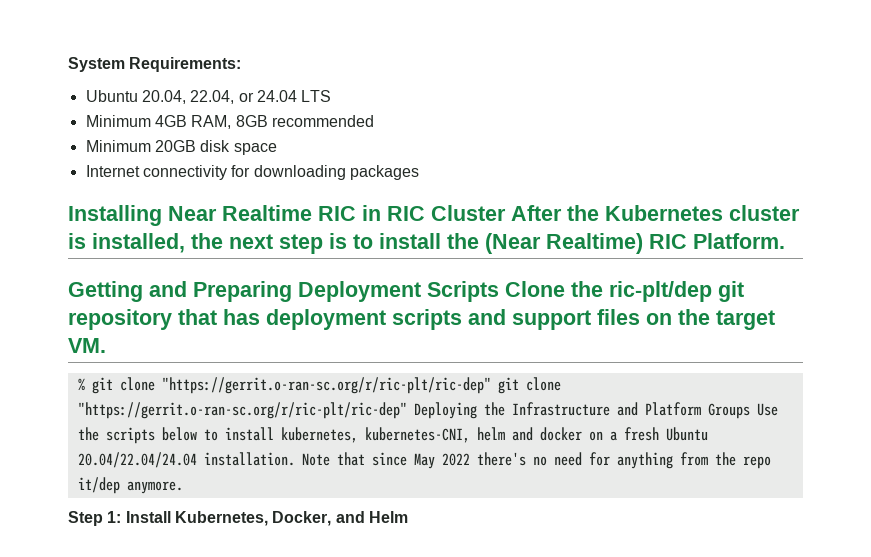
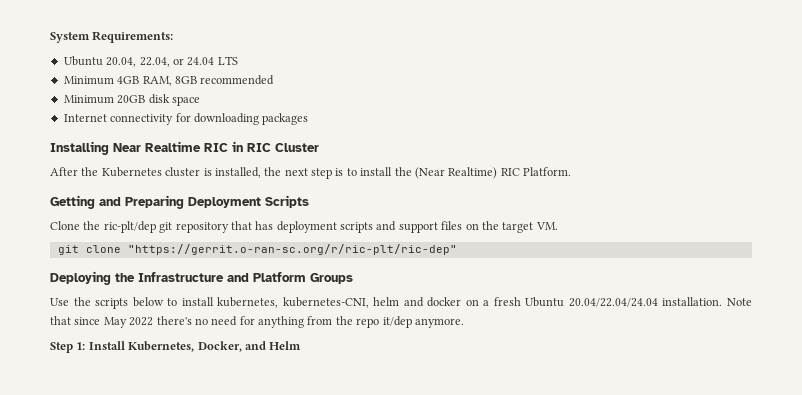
- Installing Near Realtime RIC in RIC Cluster After the Kubernetes cluster is installed, the next step is to install the (Near Realtime) RIC Platform.
+ Installing Near Realtime RIC in RIC Cluster
+ After the Kubernetes cluster is installed, the next step is to install the (Near Realtime) RIC Platform.
- Getting and Preparing Deployment Scripts Clone the ric-plt/dep git repository that has deployment scripts and support files on the target VM.
+ Getting and Preparing Deployment Scripts
+ Clone the ric-plt/dep git repository that has deployment scripts and support files on the target VM.
- % git clone "https://gerrit.o-ran-sc.org/r/ric-plt/ric-dep" git clone "https://gerrit.o-ran-sc.org/r/ric-plt/ric-dep" Deploying the Infrastructure and Platform Groups Use the scripts below to install kubernetes, kubernetes-CNI, helm and docker on a fresh Ubuntu 20.04/22.04/24.04 installation.
+ git clone "https://gerrit.o-ran-sc.org/r/ric-plt/ric-dep"
+ Deploying the Infrastructure and Platform Groups
+ Use the scripts below to install kubernetes, kubernetes-CNI, helm and docker on a fresh Ubuntu 20.04/22.04/24.04 installation.

